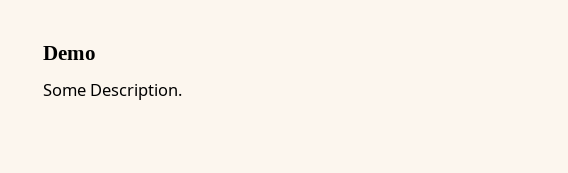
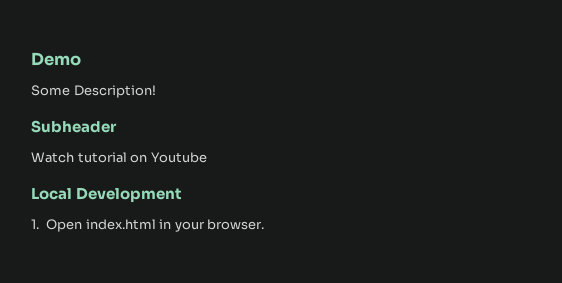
- Some Description.
+ Some Description!
+ Subheader
+ Watch tutorial on Youtube
+ Local Development
+ 1. Open index.html in your browser.

